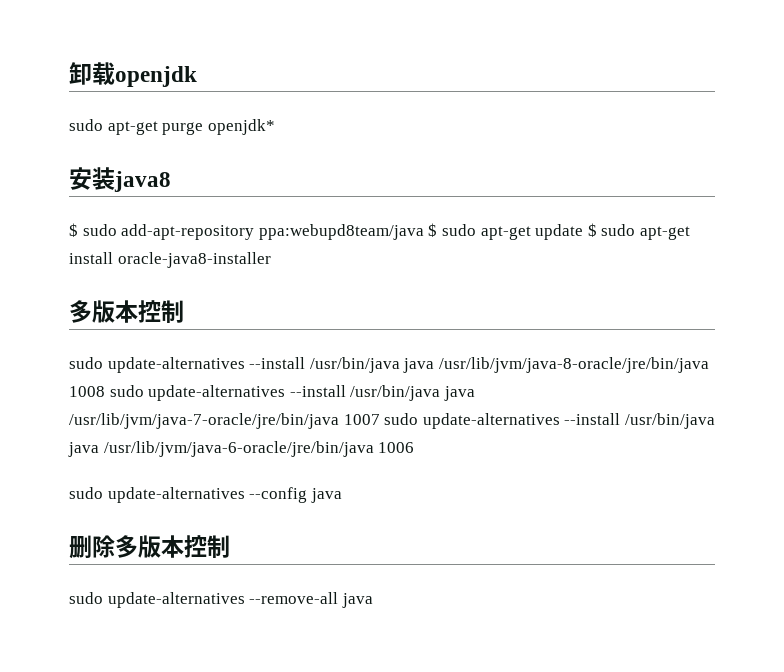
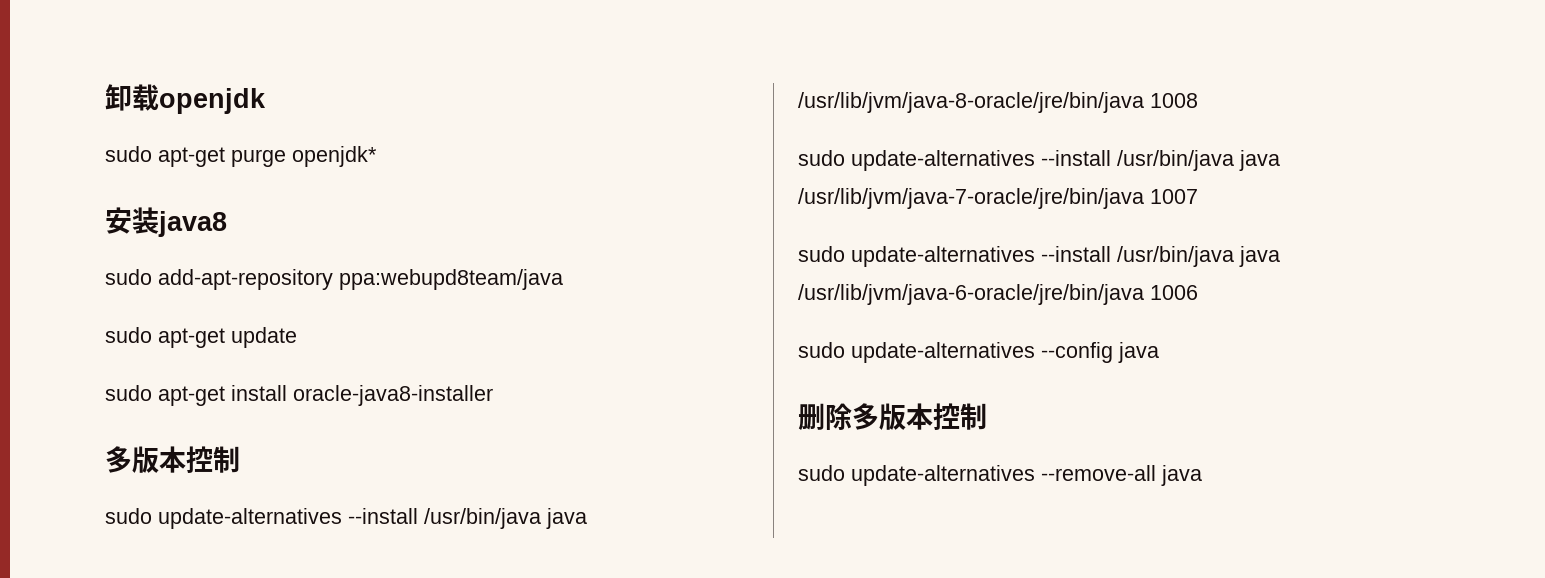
- $ sudo add-apt-repository ppa:webupd8team/java $ sudo apt-get update $ sudo apt-get install oracle-java8-installer
+ sudo add-apt-repository ppa:webupd8team/java
+ sudo apt-get update
+ sudo apt-get install oracle-java8-installer
- sudo update-alternatives --install /usr/bin/java java /usr/lib/jvm/java-8-oracle/jre/bin/java 1008 sudo update-alternatives --install /usr/bin/java java /usr/lib/jvm/java-7-oracle/jre/bin/java 1007 sudo update-alternatives --install /usr/bin/java java /usr/lib/jvm/java-6-oracle/jre/bin/java 1006
+ sudo update-alternatives --install /usr/bin/java java /usr/lib/jvm/java-8-oracle/jre/bin/java 1008
+ sudo update-alternatives --install /usr/bin/java java /usr/lib/jvm/java-7-oracle/jre/bin/java 1007
+ sudo update-alternatives --install /usr/bin/java java /usr/lib/jvm/java-6-oracle/jre/bin/java 1006

